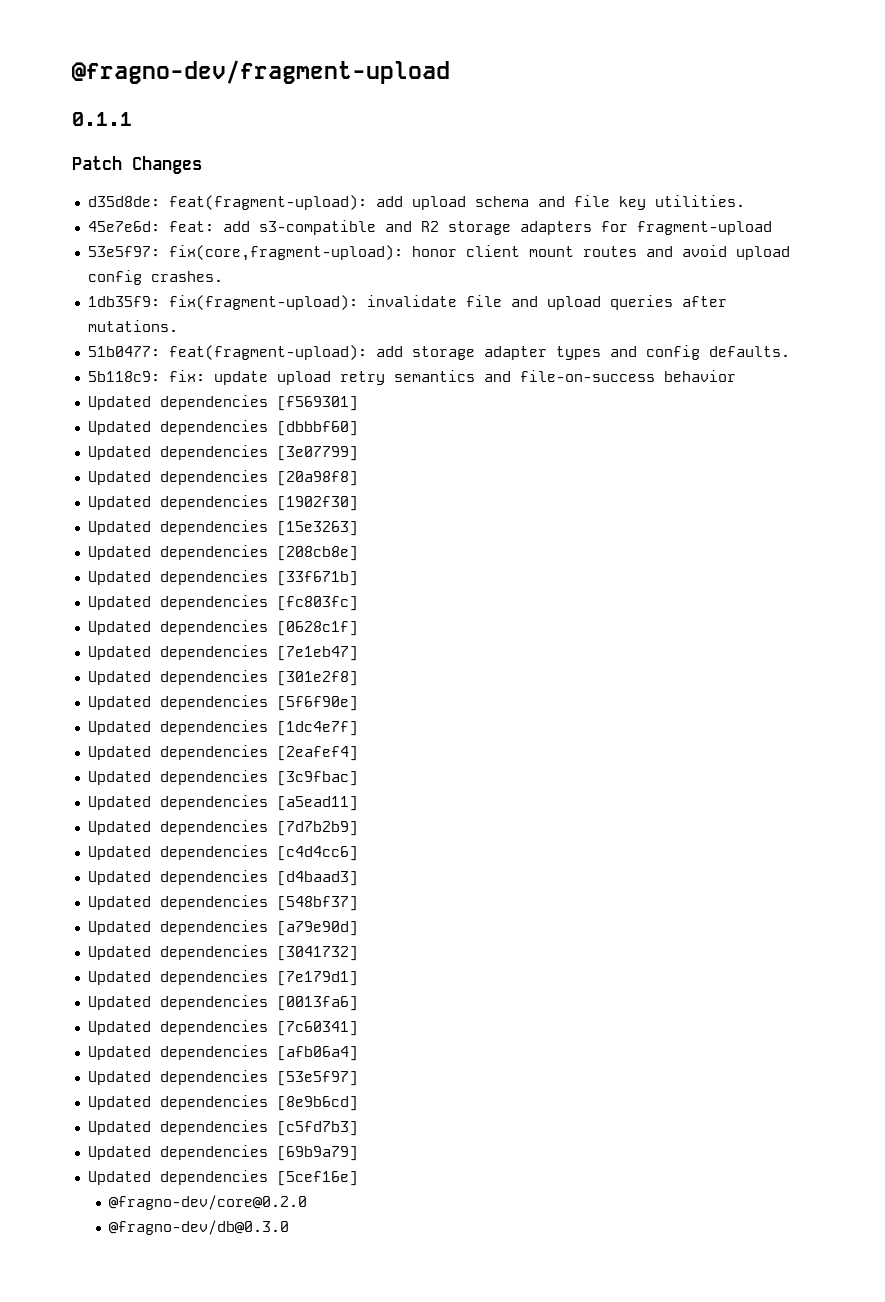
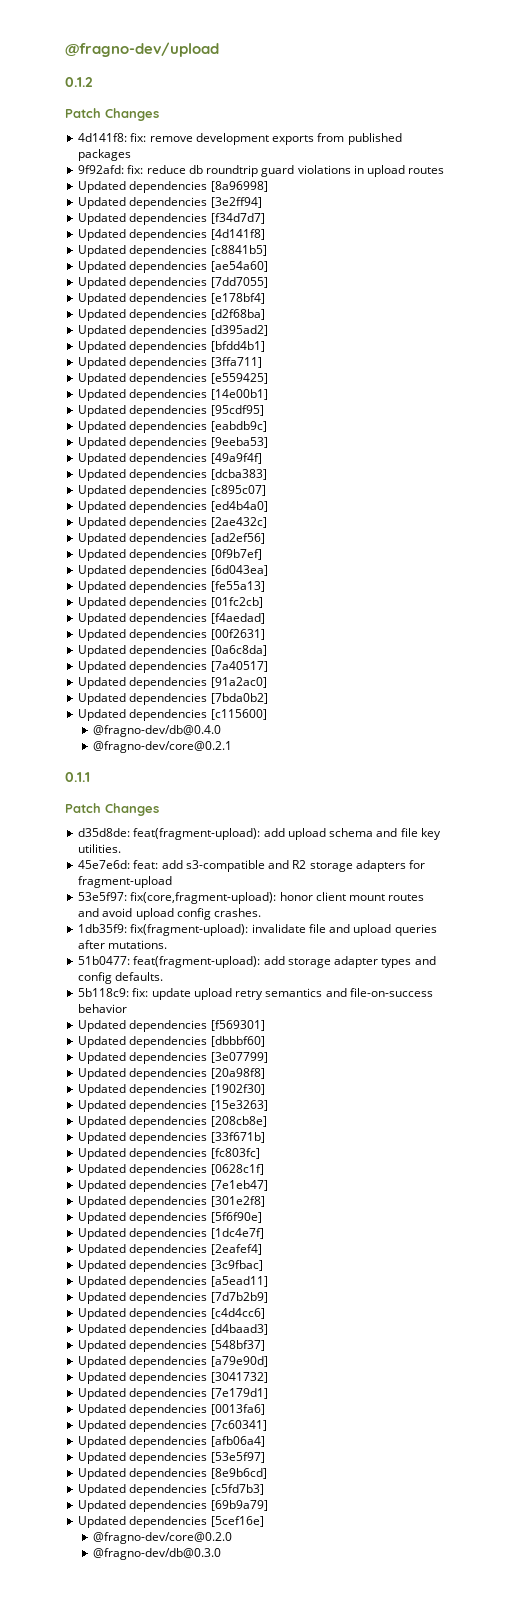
- @fragno-dev/fragment-upload
+ @fragno-dev/upload
+ 0.1.2
+ Patch Changes
+ 4d141f8: fix: remove development exports from published packages
+ 9f92afd: fix: reduce db roundtrip guard violations in upload routes
+ Updated dependencies [8a96998]
+ Updated dependencies [3e2ff94]
+ Updated dependencies [f34d7d7]
+ Updated dependencies [4d141f8]
+ Updated dependencies [c8841b5]
+ Updated dependencies [ae54a60]
+ Updated dependencies [7dd7055]
+ Updated dependencies [e178bf4]
+ Updated dependencies [d2f68ba]
+ Updated dependencies [d395ad2]
+ Updated dependencies [bfdd4b1]
+ Updated dependencies [3ffa711]
+ Updated dependencies [e559425]
+ Updated dependencies [14e00b1]
+ Updated dependencies [95cdf95]
+ Updated dependencies [eabdb9c]
+ Updated dependencies [9eeba53]
+ Updated dependencies [49a9f4f]
+ Updated dependencies [dcba383]
+ Updated dependencies [c895c07]
+ Updated dependencies [ed4b4a0]
+ Updated dependencies [2ae432c]
+ Updated dependencies [ad2ef56]
+ Updated dependencies [0f9b7ef]
+ Updated dependencies [6d043ea]
+ Updated dependencies [fe55a13]
+ Updated dependencies [01fc2cb]
+ Updated dependencies [f4aedad]
+ Updated dependencies [00f2631]
+ Updated dependencies [0a6c8da]
+ Updated dependencies [7a40517]
+ Updated dependencies [91a2ac0]
+ Updated dependencies [7bda0b2]
+ Updated dependencies [c115600]
+ @fragno-dev/db@0.4.0
+ @fragno-dev/core@0.2.1

